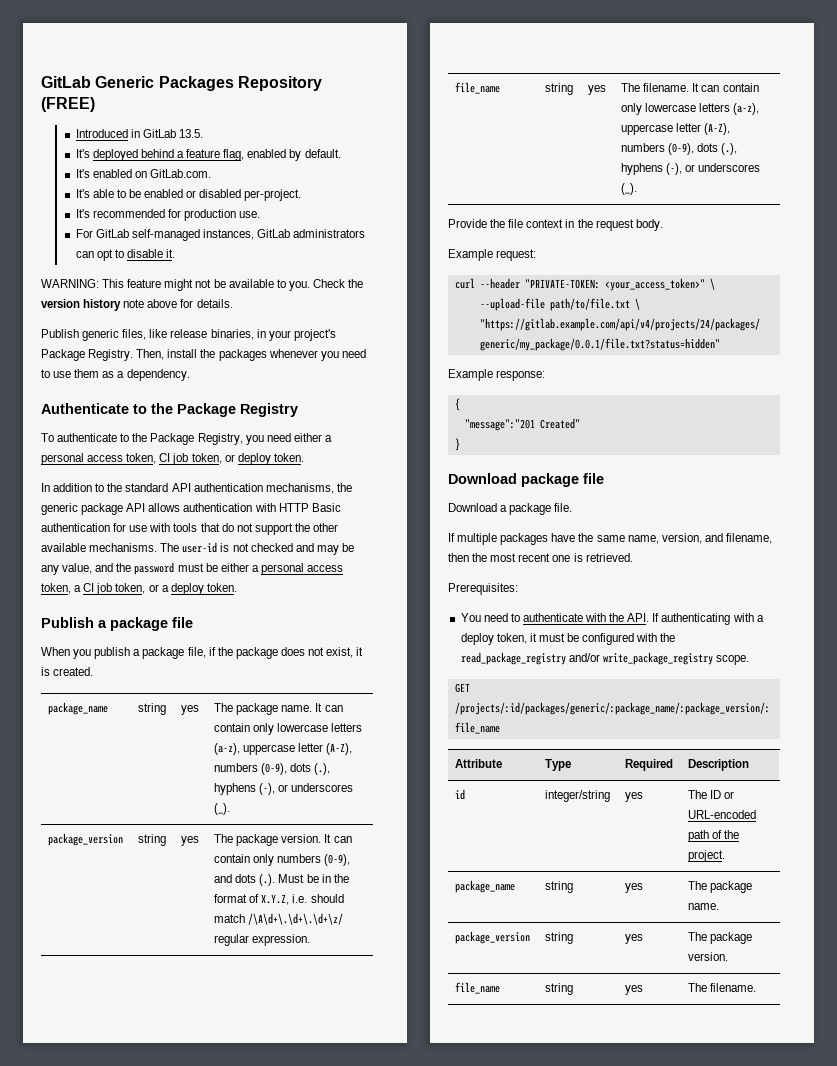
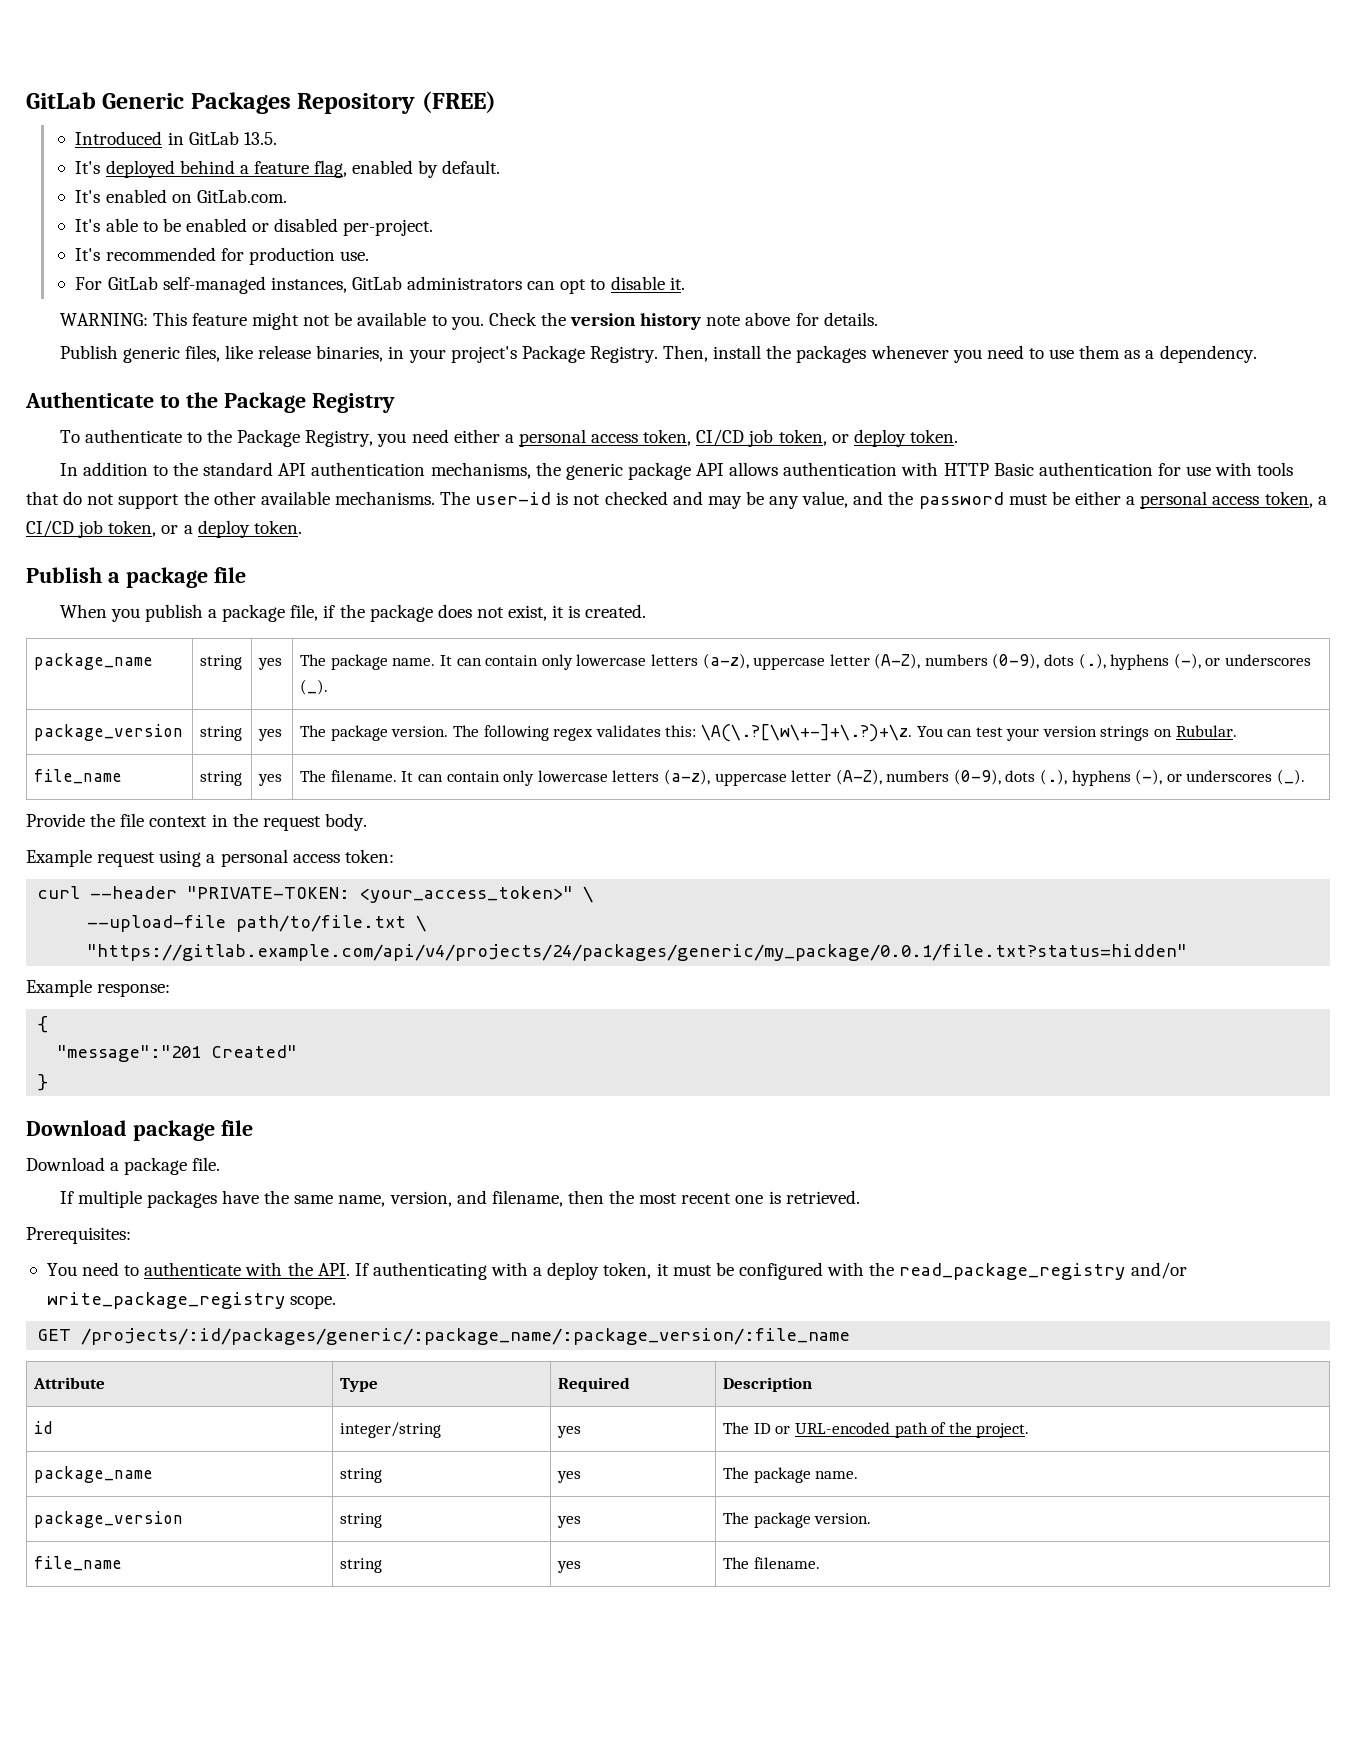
- To authenticate to the Package Registry, you need either a personal access token, CI job token, or deploy token.
+ To authenticate to the Package Registry, you need either a personal access token, CI/CD job token, or deploy token.
- The user-id is not checked and may be any value, and the password must be either a personal access token, a CI job token, or a deploy token.
+ The user-id is not checked and may be any value, and the password must be either a personal access token, a CI/CD job token, or a deploy token.
- package_version | string | yes | The package version. It can contain only numbers (0-9), and dots (.). Must be in the format of X.Y.Z, i.e. should match /\A\d+\.\d+\.\d+\z/ regular expression.
+ package_version | string | yes | The package version. The following regex validates this: \A(\.?[\w\+-]+\.?)+\z. You can test your version strings on Rubular.
- Example request:
+ Example request using a personal access token:

